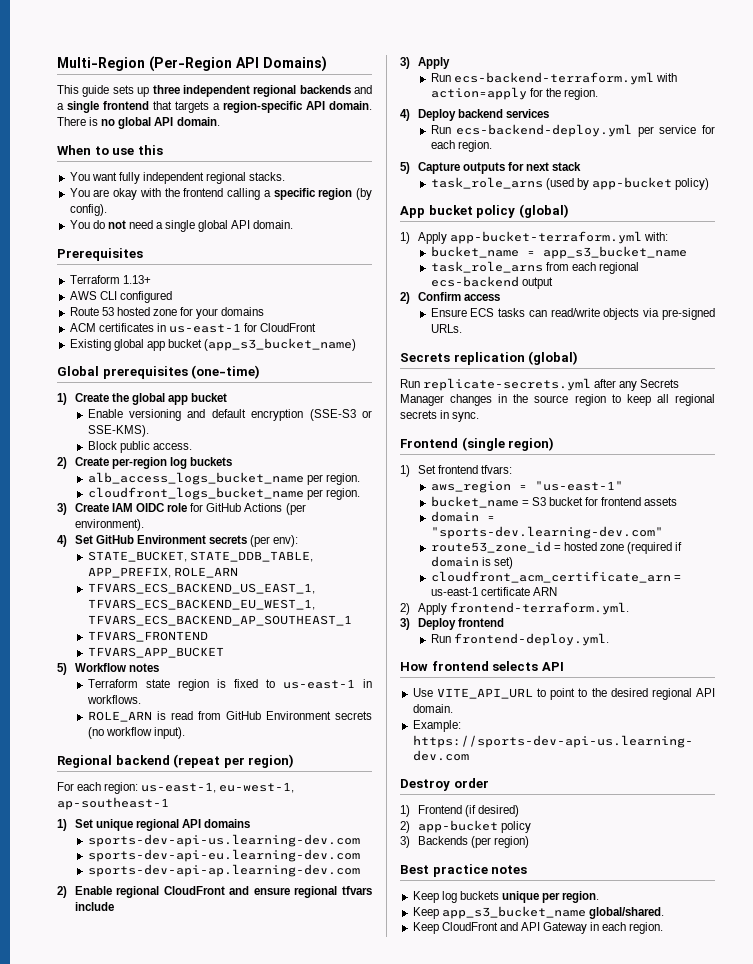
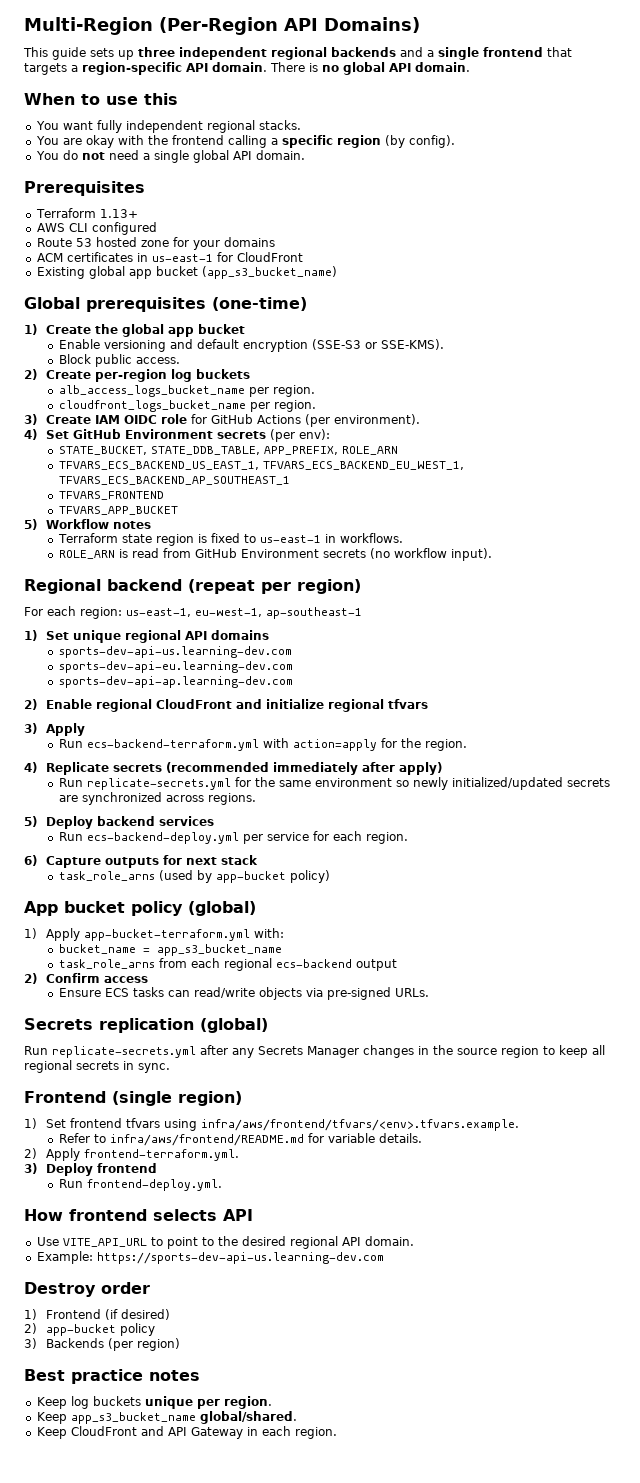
- 2) Enable regional CloudFront and ensure regional tfvars include
+ 2) Enable regional CloudFront and initialize regional tfvars
- 4) Deploy backend services
+ 4) Replicate secrets (recommended immediately after apply)
+ Run replicate-secrets.yml for the same environment so newly initialized/updated secrets are synchronized across regions.
+ 5) Deploy backend services
- 5) Capture outputs for next stack
+ 6) Capture outputs for next stack
- 1) Set frontend tfvars:
- aws_region = "us-east-1"
- bucket_name = S3 bucket for frontend assets
- domain = "sports-dev.learning-dev.com"
- route53_zone_id = hosted zone (required if domain is set)
- cloudfront_acm_certificate_arn = us-east-1 certificate ARN
+ 1) Set frontend tfvars using infra/aws/frontend/tfvars/<env>.tfvars.example.
+ Refer to infra/aws/frontend/README.md for variable details.

